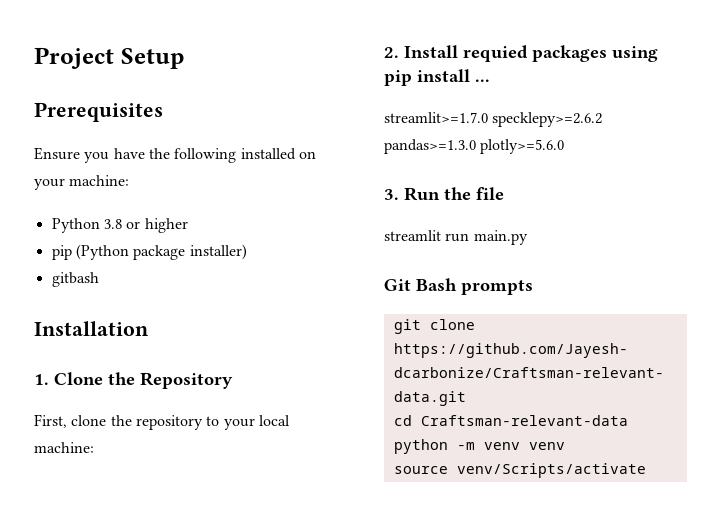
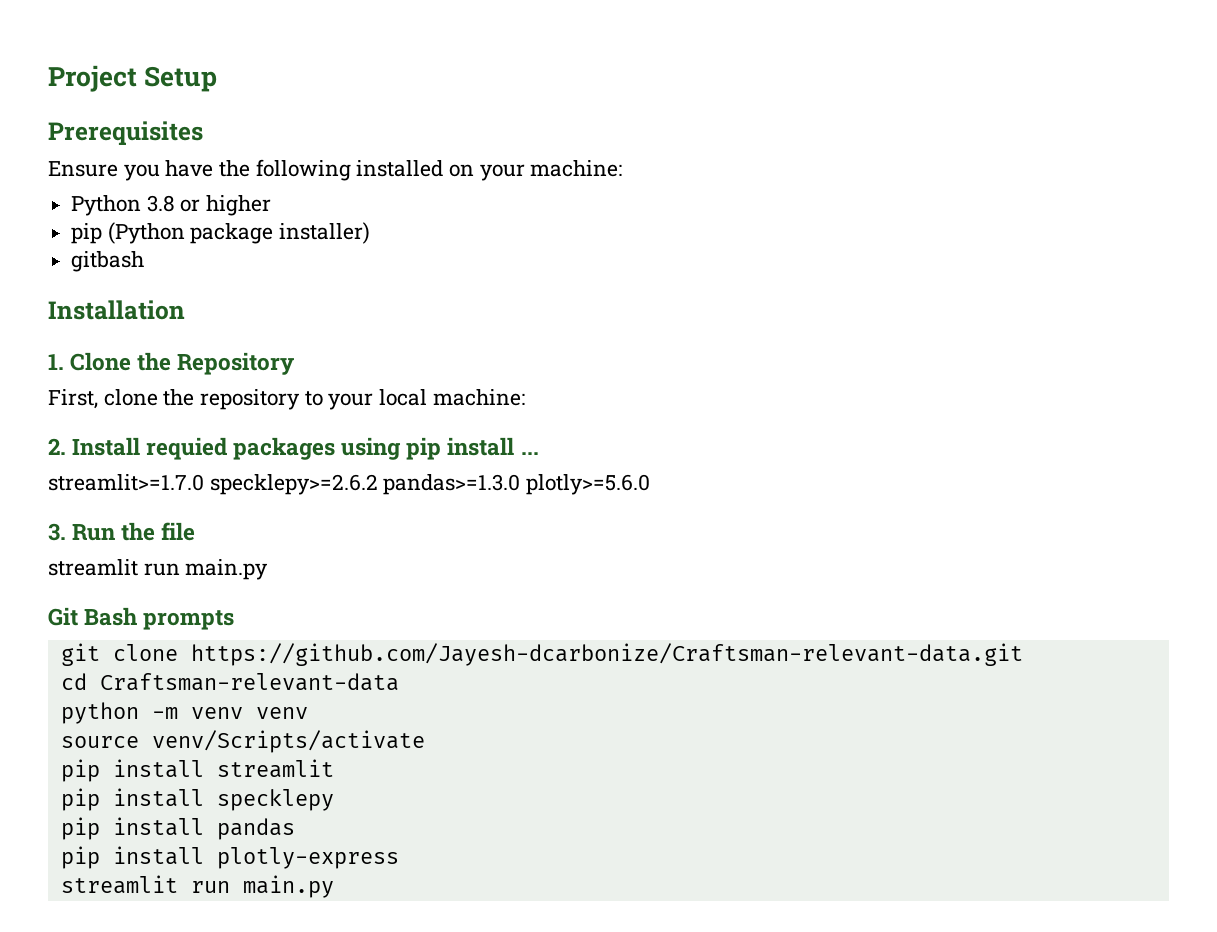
+ pip install streamlit
+ pip install specklepy
+ pip install pandas
+ pip install plotly-express
+ streamlit run main.py

